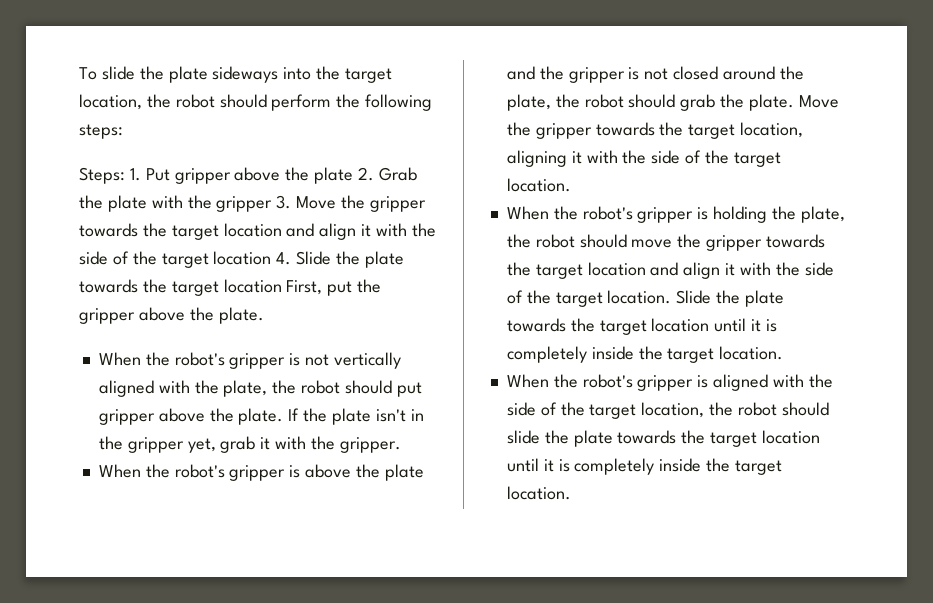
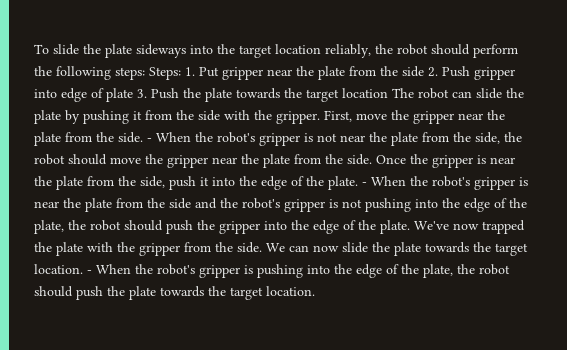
- To slide the plate sideways into the target location, the robot should perform the following steps:
- Steps: 1. Put gripper above the plate 2. Grab the plate with the gripper 3. Move the gripper towards the target location and align it with the side of the target location 4. Slide the plate towards the target location First, put the gripper above the plate.
- When the robot's gripper is not vertically aligned with the plate, the robot should put gripper above the plate. If the plate isn't in the gripper yet, grab it with the gripper.
- When the robot's gripper is above the plate and the gripper is not closed around the plate, the robot should grab the plate. Move the gripper towards the target location, aligning it with the side of the target location.
- When the robot's gripper is holding the plate, the robot should move the gripper towards the target location and align it with the side of the target location. Slide the plate towards the target location until it is completely inside the target location.
- When the robot's gripper is aligned with the side of the target location, the robot should slide the plate towards the target location until it is completely inside the target location.
+ To slide the plate sideways into the target location reliably, the robot should perform the following steps: Steps: 1. Put gripper near the plate from the side 2. Push gripper into edge of plate 3. Push the plate towards the target location The robot can slide the plate by pushing it from the side with the gripper. First, move the gripper near the plate from the side. - When the robot's gripper is not near the plate from the side, the robot should move the gripper near the plate from the side. Once the gripper is near the plate from the side, push it into the edge of the plate. - When the robot's gripper is near the plate from the side and the robot's gripper is not pushing into the edge of the plate, the robot should push the gripper into the edge of the plate. We've now trapped the plate with the gripper from the side. We can now slide the plate towards the target location. - When the robot's gripper is pushing into the edge of the plate, the robot should push the plate towards the target location.

